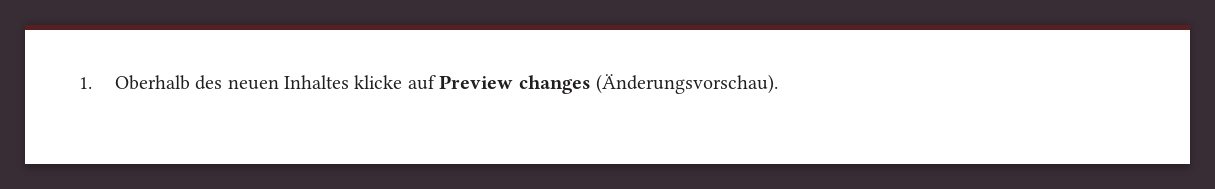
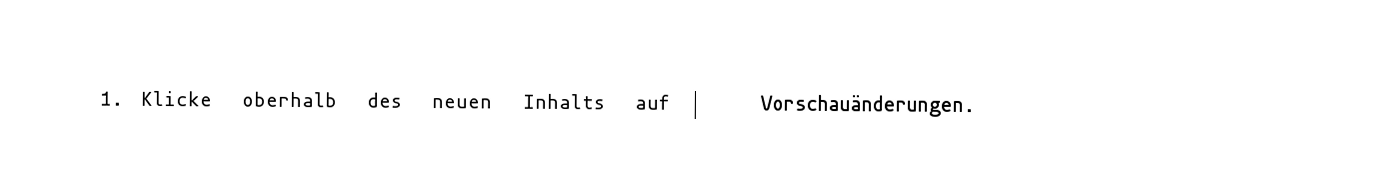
- 1. Oberhalb des neuen Inhaltes klicke auf Preview changes (Änderungsvorschau).
+ 1. Klicke oberhalb des neuen Inhalts auf Vorschauänderungen.

